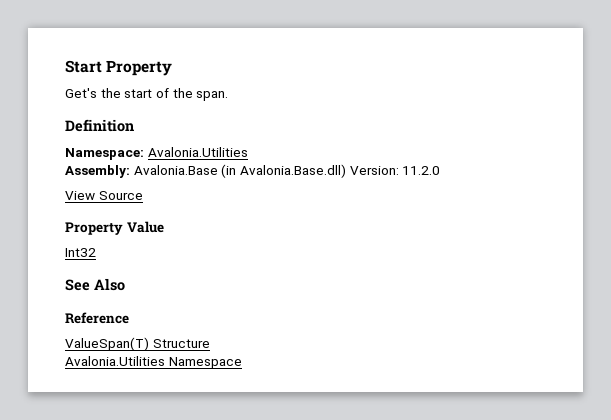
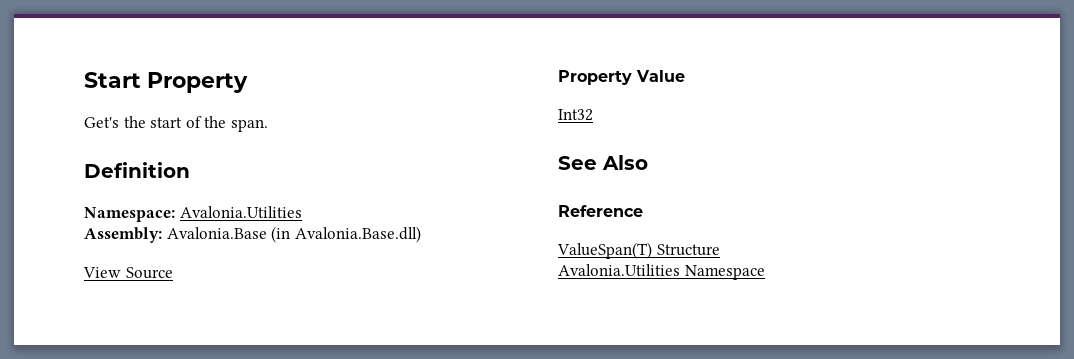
- Assembly: Avalonia.Base (in Avalonia.Base.dll) Version: 11.2.0
+ Assembly: Avalonia.Base (in Avalonia.Base.dll)

